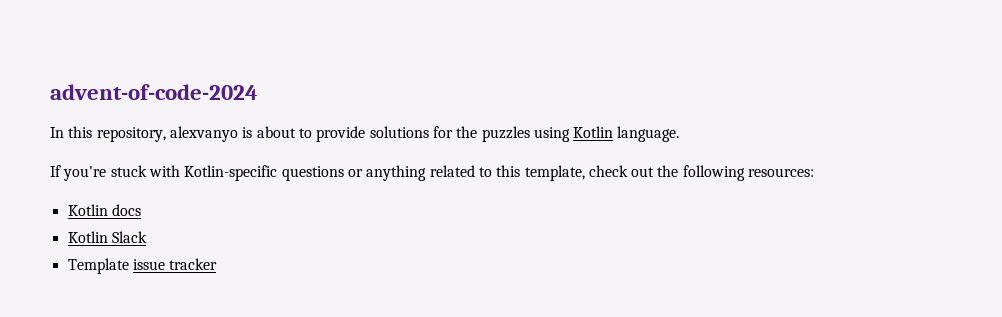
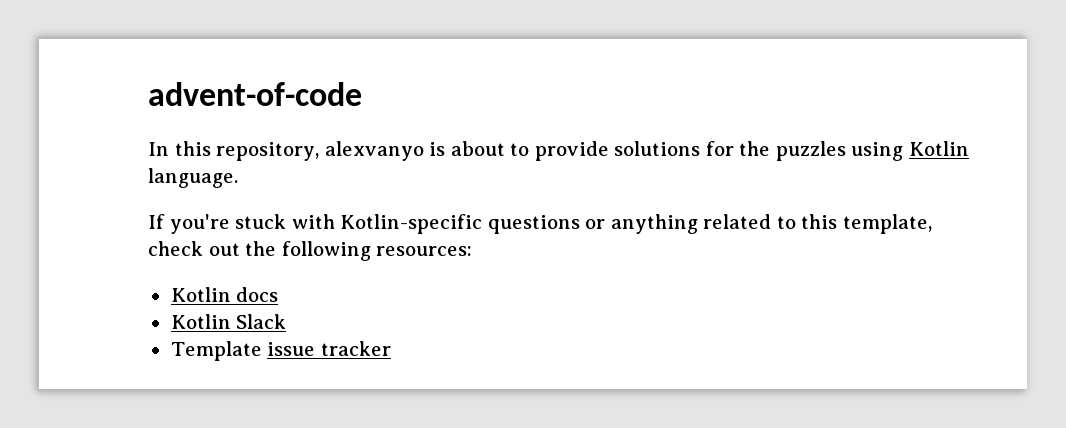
- advent-of-code-2024
+ advent-of-code

